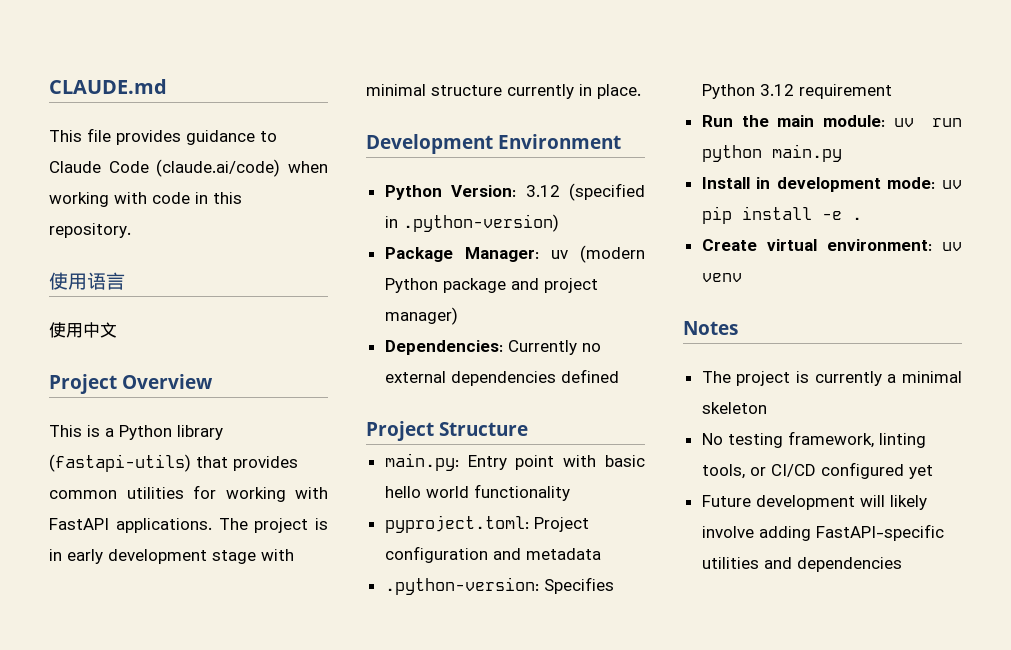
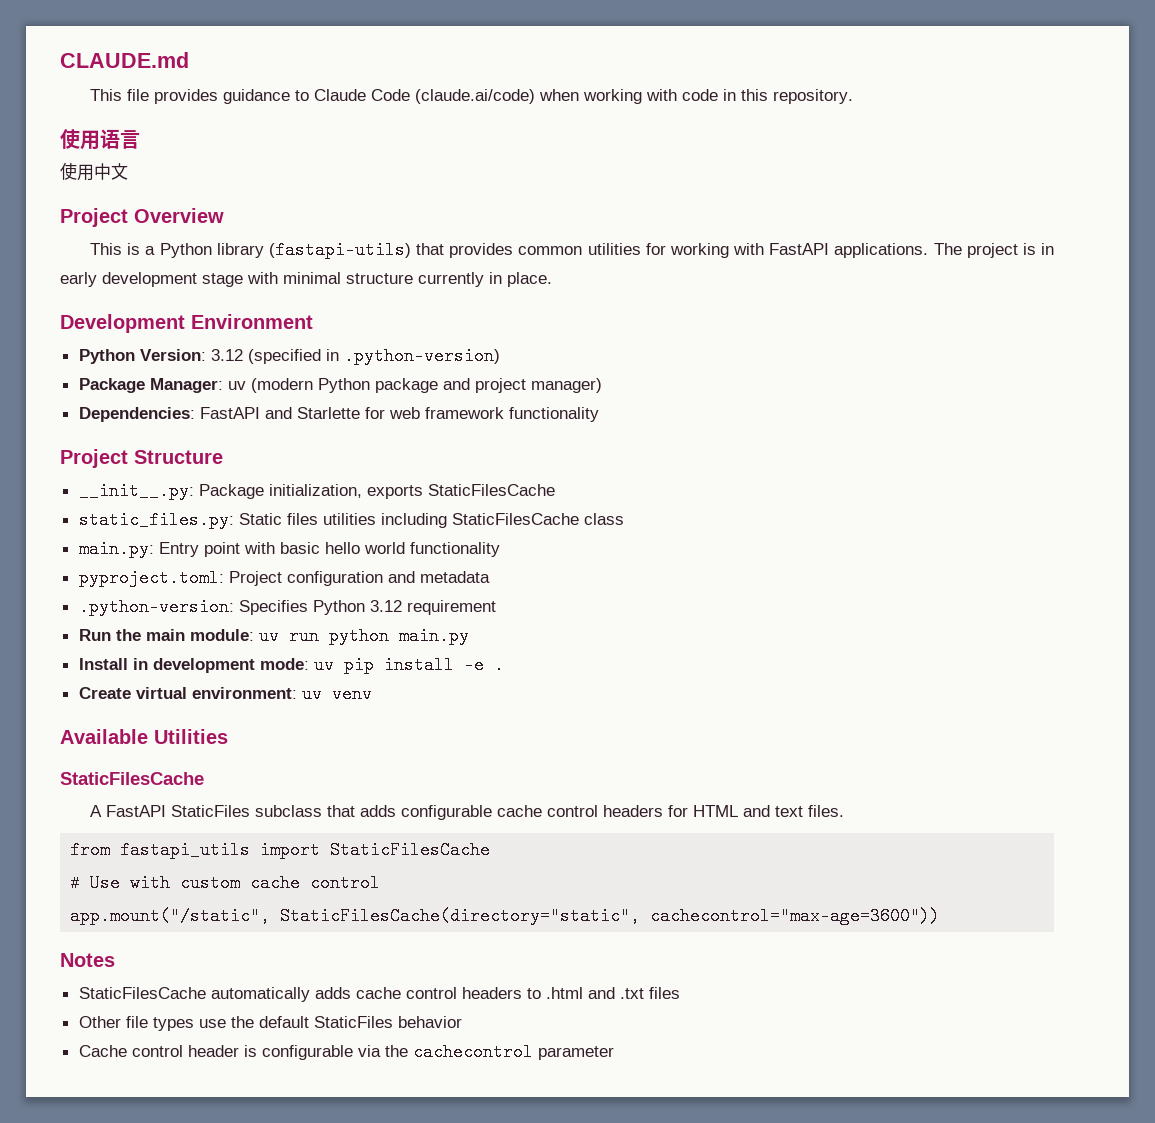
- Dependencies: Currently no external dependencies defined
+ Dependencies: FastAPI and Starlette for web framework functionality
  Project Structure
+ __init__.py: Package initialization, exports StaticFilesCache
+ static_files.py: Static files utilities including StaticFilesCache class
+ Available Utilities
+ StaticFilesCache
+ A FastAPI StaticFiles subclass that adds configurable cache control headers for HTML and text files.
+ from fastapi_utils import StaticFilesCache
+ # Use with custom cache control
+ app.mount("/static", StaticFilesCache(directory="static", cachecontrol="max-age=3600"))
  Notes
- The project is currently a minimal skeleton
- No testing framework, linting tools, or CI/CD configured yet
- Future development will likely involve adding FastAPI-specific utilities and dependencies
+ StaticFilesCache automatically adds cache control headers to .html and .txt files
+ Other file types use the default StaticFiles behavior
+ Cache control header is configurable via the cachecontrol parameter

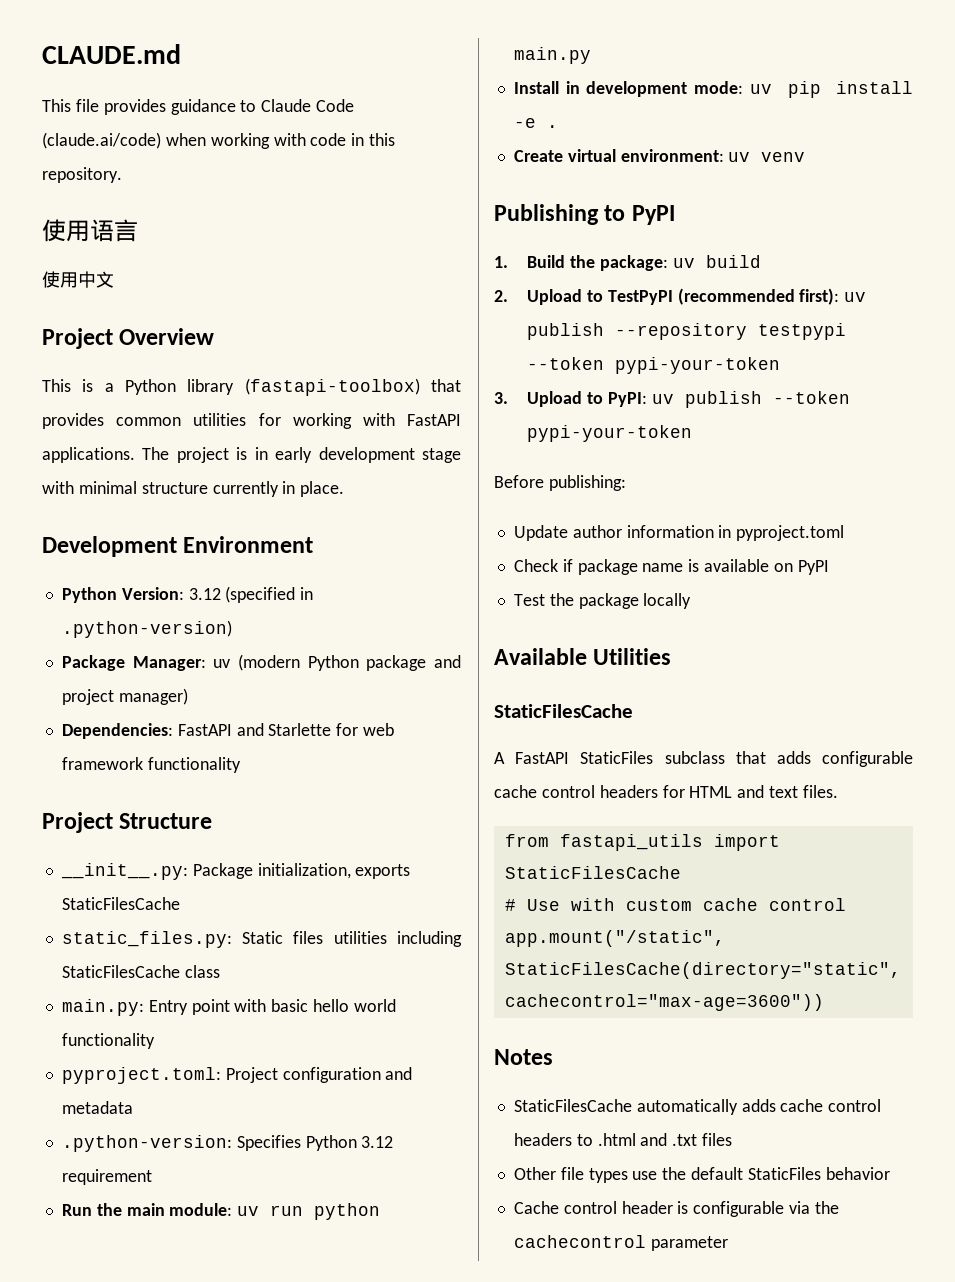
- This is a Python library (fastapi-utils) that provides common utilities for working with FastAPI applications.
+ This is a Python library (fastapi-toolbox) that provides common utilities for working with FastAPI applications.
+ Publishing to PyPI
+ 1. Build the package: uv build
+ 2. Upload to TestPyPI (recommended first): uv publish --repository testpypi --token pypi-your-token
+ 3. Upload to PyPI: uv publish --token pypi-your-token
+ Before publishing:
+ Update author information in pyproject.toml
+ Check if package name is available on PyPI
+ Test the package locally

